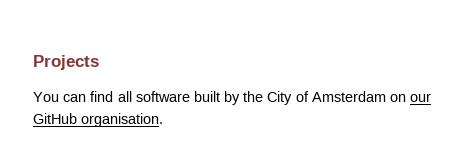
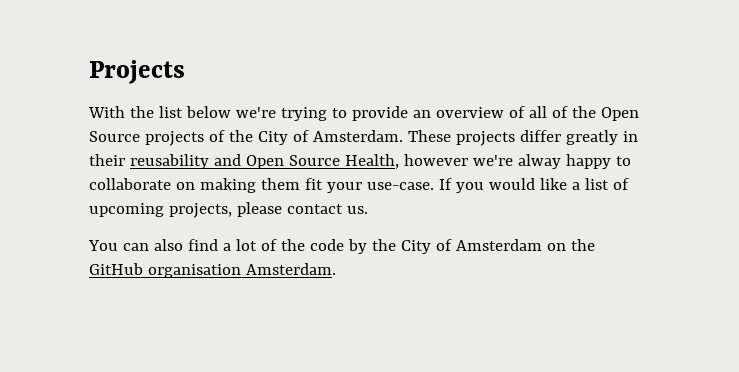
- You can find all software built by the City of Amsterdam on our GitHub organisation.
+ With the list below we're trying to provide an overview of all of the Open Source projects of the City of Amsterdam. These projects differ greatly in their reusability and Open Source Health, however we're alway happy to collaborate on making them fit your use-case. If you would like a list of upcoming projects, please contact us.
+ You can also find a lot of the code by the City of Amsterdam on the GitHub organisation Amsterdam.

